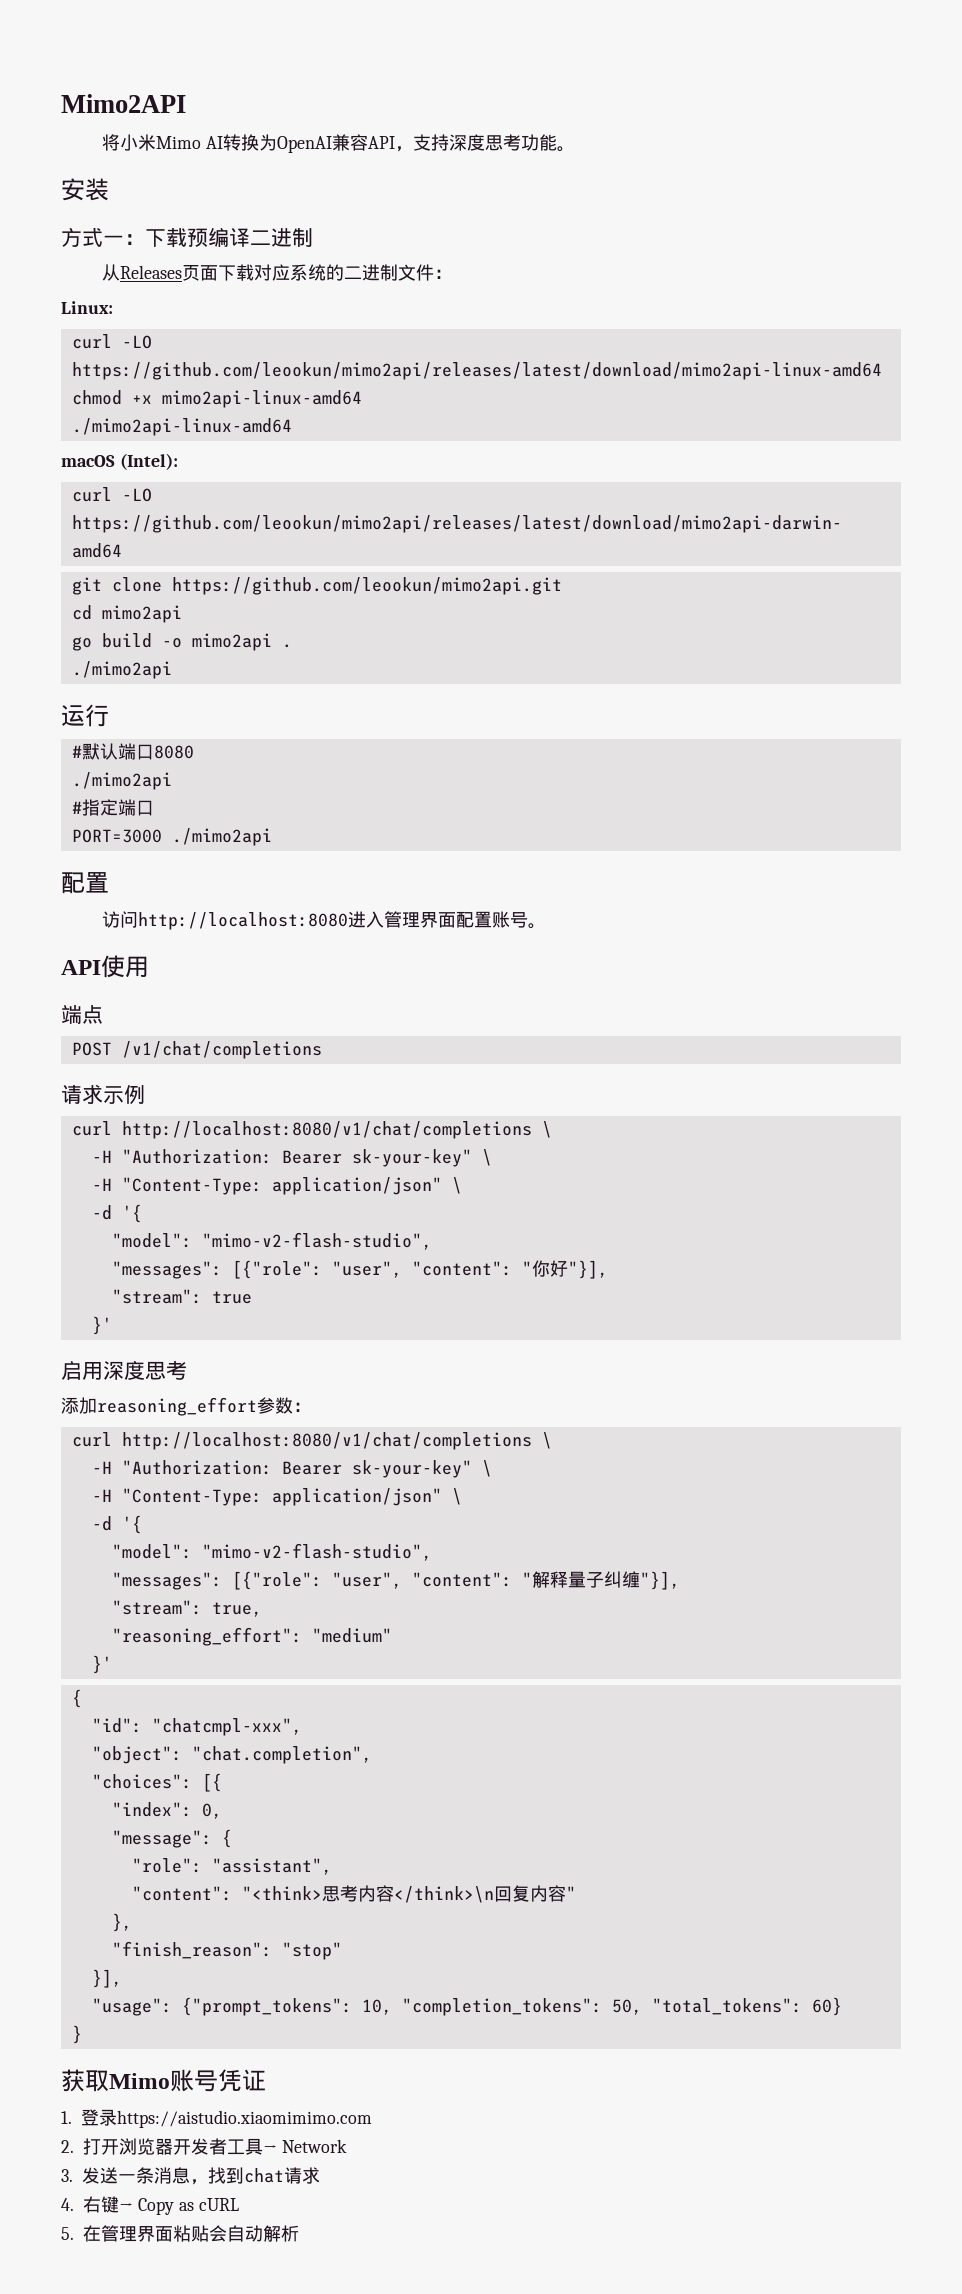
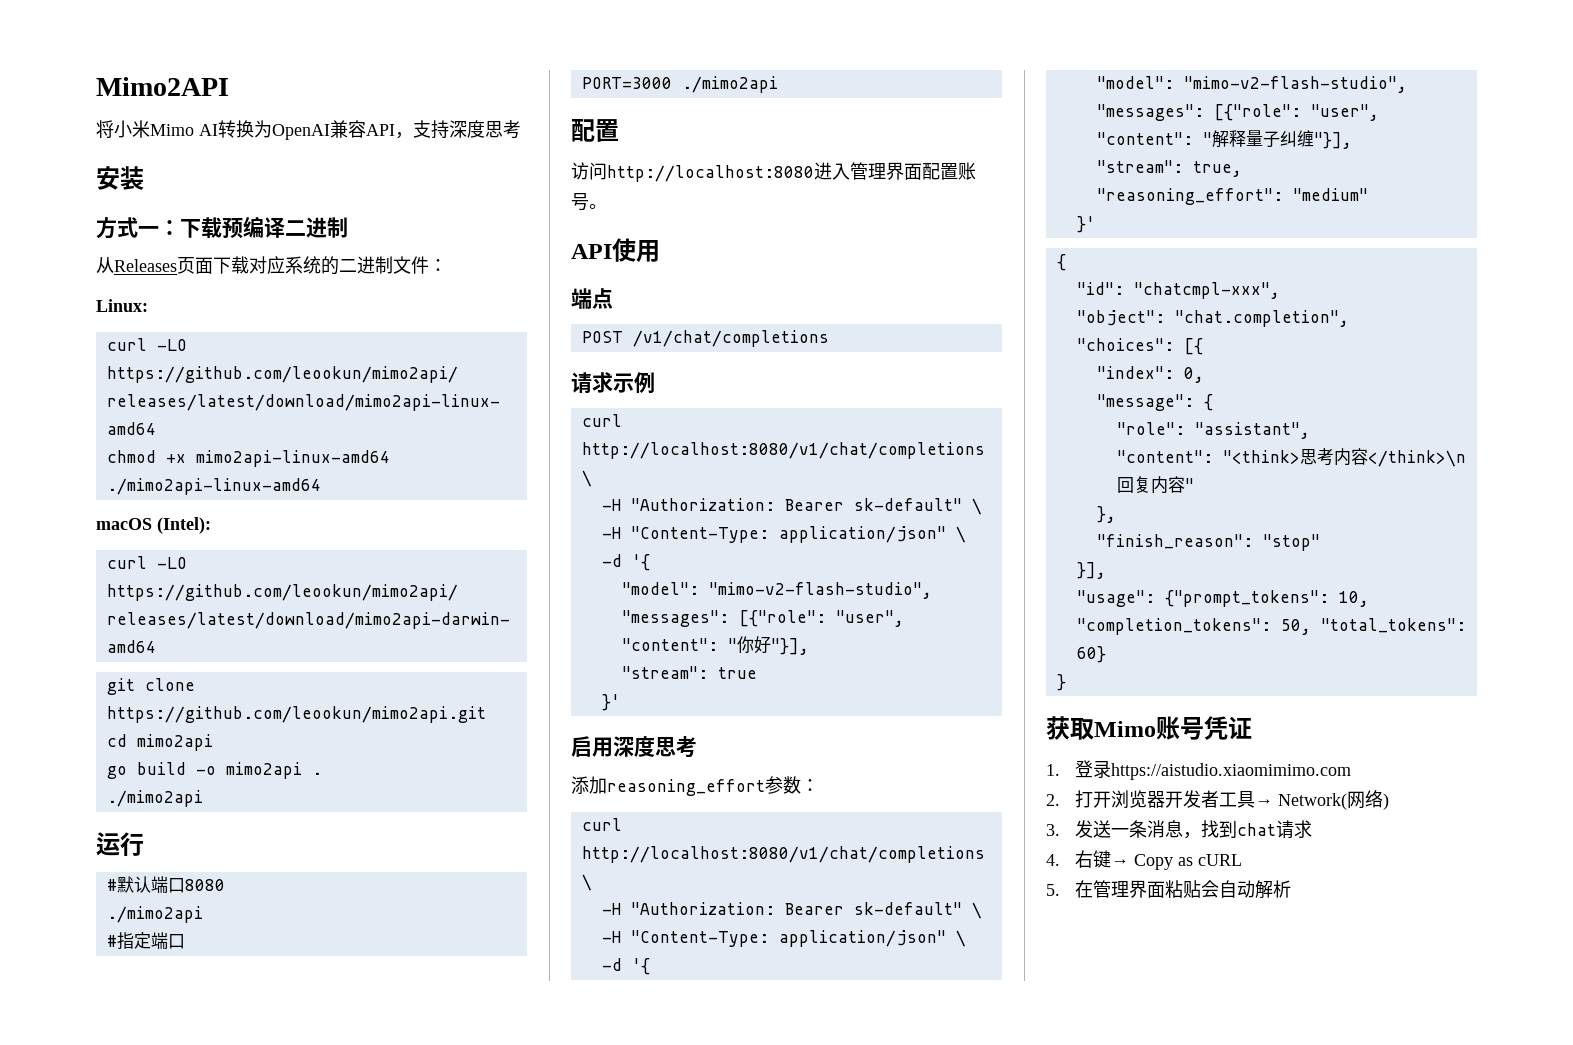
- 将小米Mimo AI转换为OpenAI兼容API，支持深度思考功能。
+ 将小米Mimo AI转换为OpenAI兼容API，支持深度思考
  请求示例
  curl http://localhost:8080/v1/chat/completions \
- -H "Authorization: Bearer sk-your-key" \
+ -H "Authorization: Bearer sk-default" \
  添加reasoning_effort参数：
  curl http://localhost:8080/v1/chat/completions \
- -H "Authorization: Bearer sk-your-key" \
+ -H "Authorization: Bearer sk-default" \
- 2.打开浏览器开发者工具→ Network
+ 2.打开浏览器开发者工具→ Network(网络)

